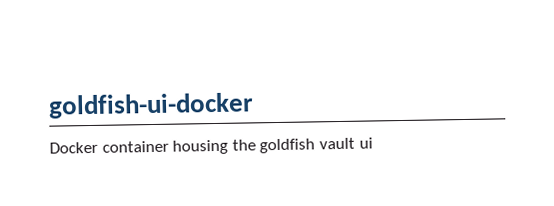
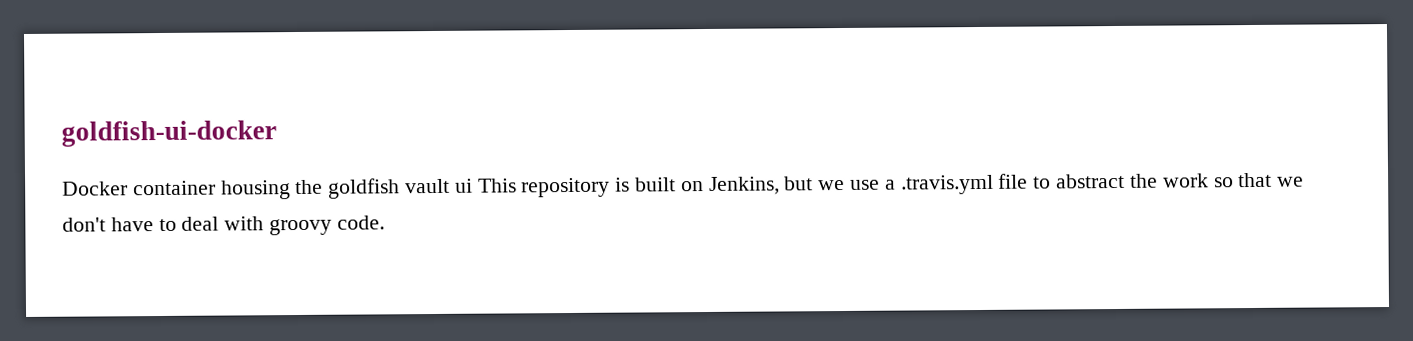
- Docker container housing the goldfish vault ui
+ Docker container housing the goldfish vault ui This repository is built on Jenkins, but we use a .travis.yml file to abstract the work so that we don't have to deal with groovy code.

